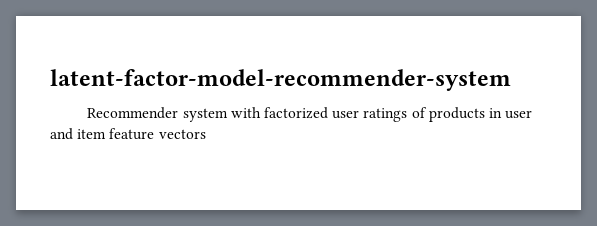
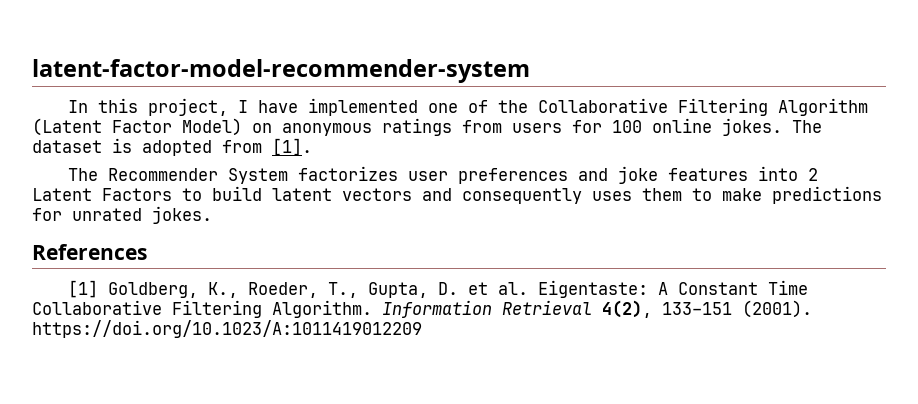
- Recommender system with factorized user ratings of products in user and item feature vectors
+ In this project, I have implemented one of the Collaborative Filtering Algorithm (Latent Factor Model) on anonymous ratings from users for 100 online jokes. The dataset is adopted from [1].
+ The Recommender System factorizes user preferences and joke features into 2 Latent Factors to build latent vectors and consequently uses them to make predictions for unrated jokes.
+ References
+ [1] Goldberg, K., Roeder, T., Gupta, D. et al. Eigentaste: A Constant Time Collaborative Filtering Algorithm. Information Retrieval 4(2), 133–151 (2001). https://doi.org/10.1023/A:1011419012209

